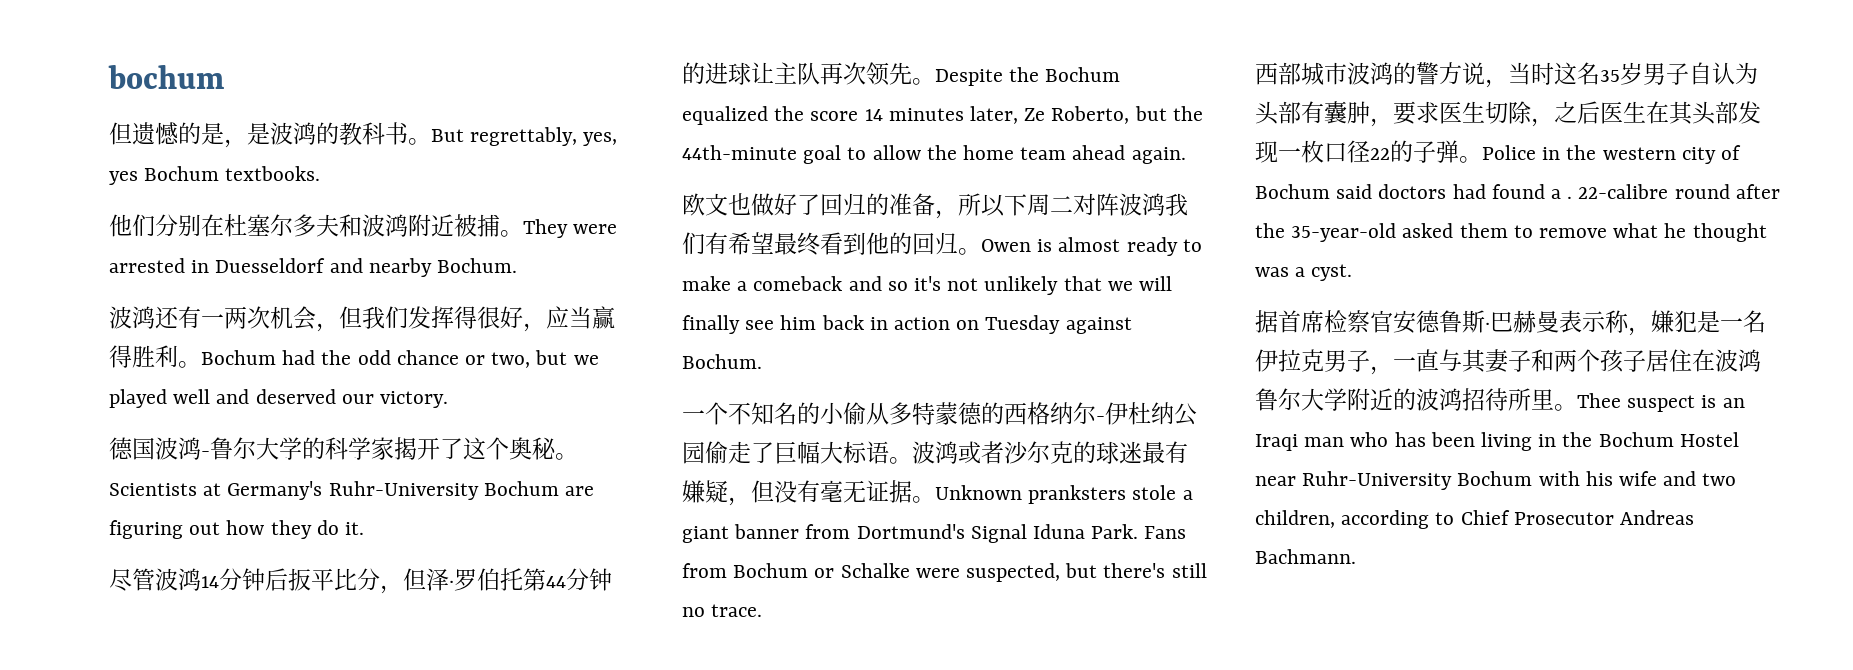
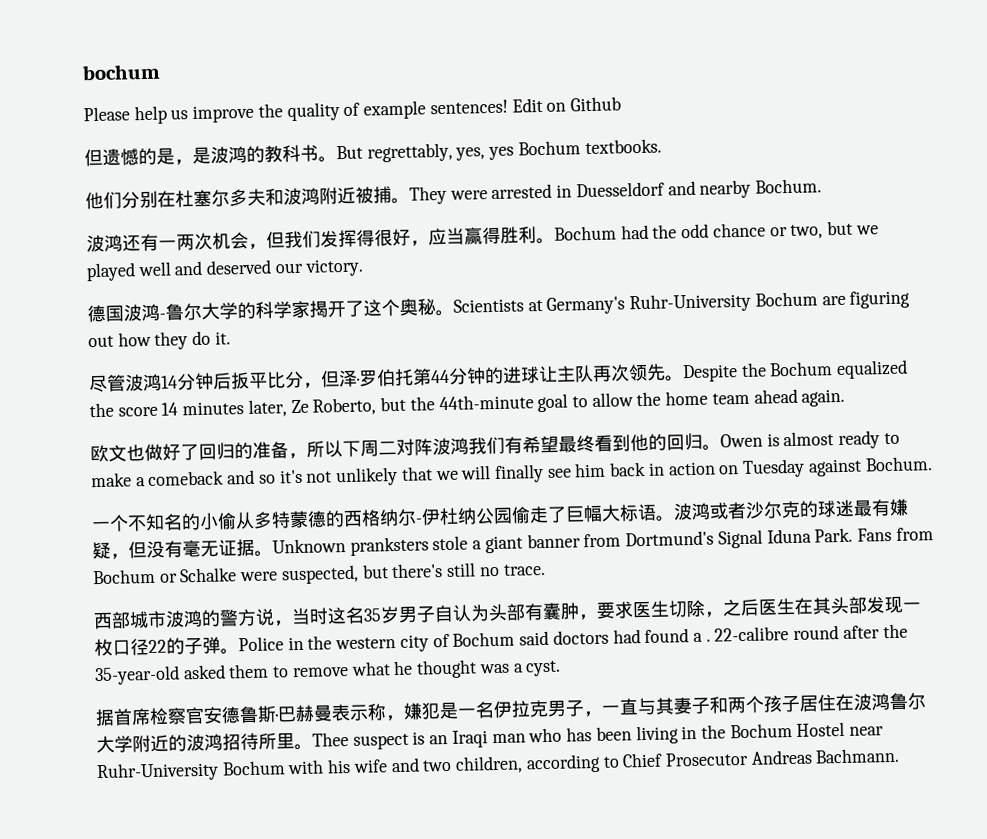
+ Please help us improve the quality of example sentences! Edit on Github

